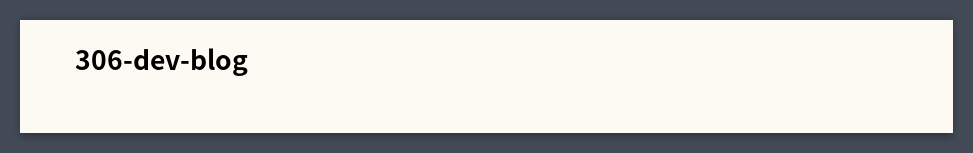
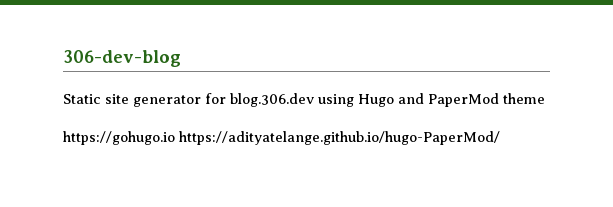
+ Static site generator for blog.306.dev using Hugo and PaperMod theme
+ https://gohugo.io https://adityatelange.github.io/hugo-PaperMod/

